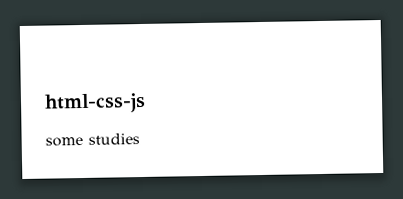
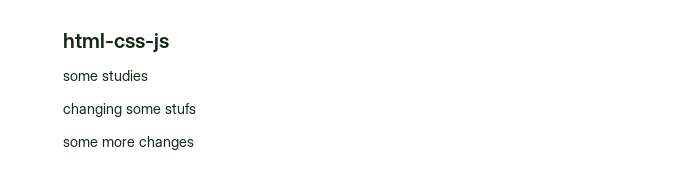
+ changing some stufs
+ some more changes

